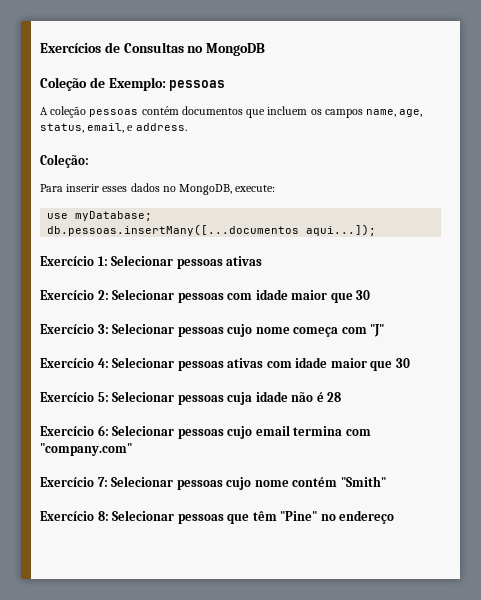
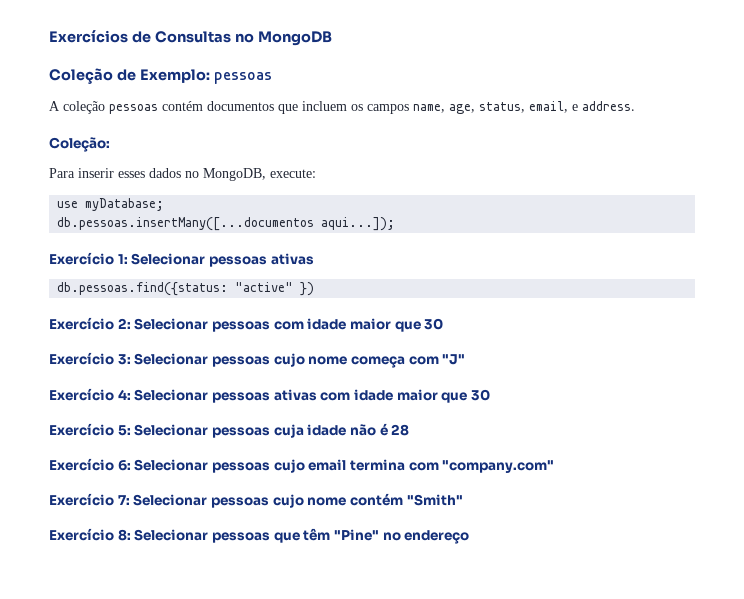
+ db.pessoas.find({status: "active" })

